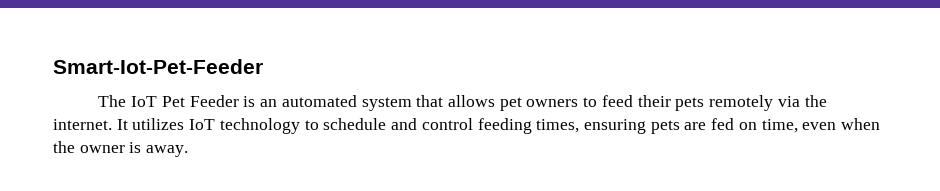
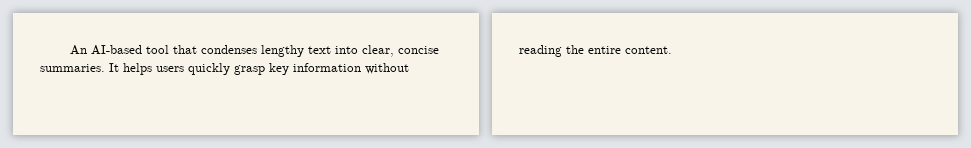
- Smart-Iot-Pet-Feeder
- The IoT Pet Feeder is an automated system that allows pet owners to feed their pets remotely via the internet. It utilizes IoT technology to schedule and control feeding times, ensuring pets are fed on time, even when the owner is away.
+ An AI-based tool that condenses lengthy text into clear, concise summaries. It helps users quickly grasp key information without reading the entire content.

